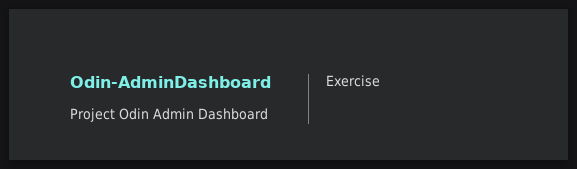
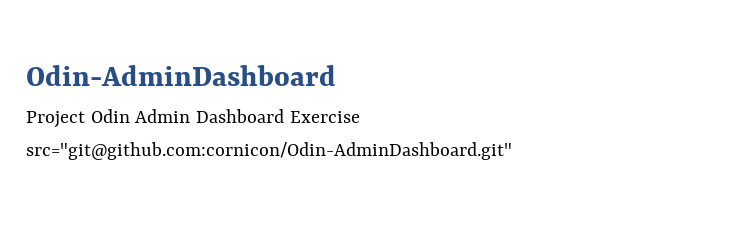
+ src="git@github.com:cornicon/Odin-AdminDashboard.git"

